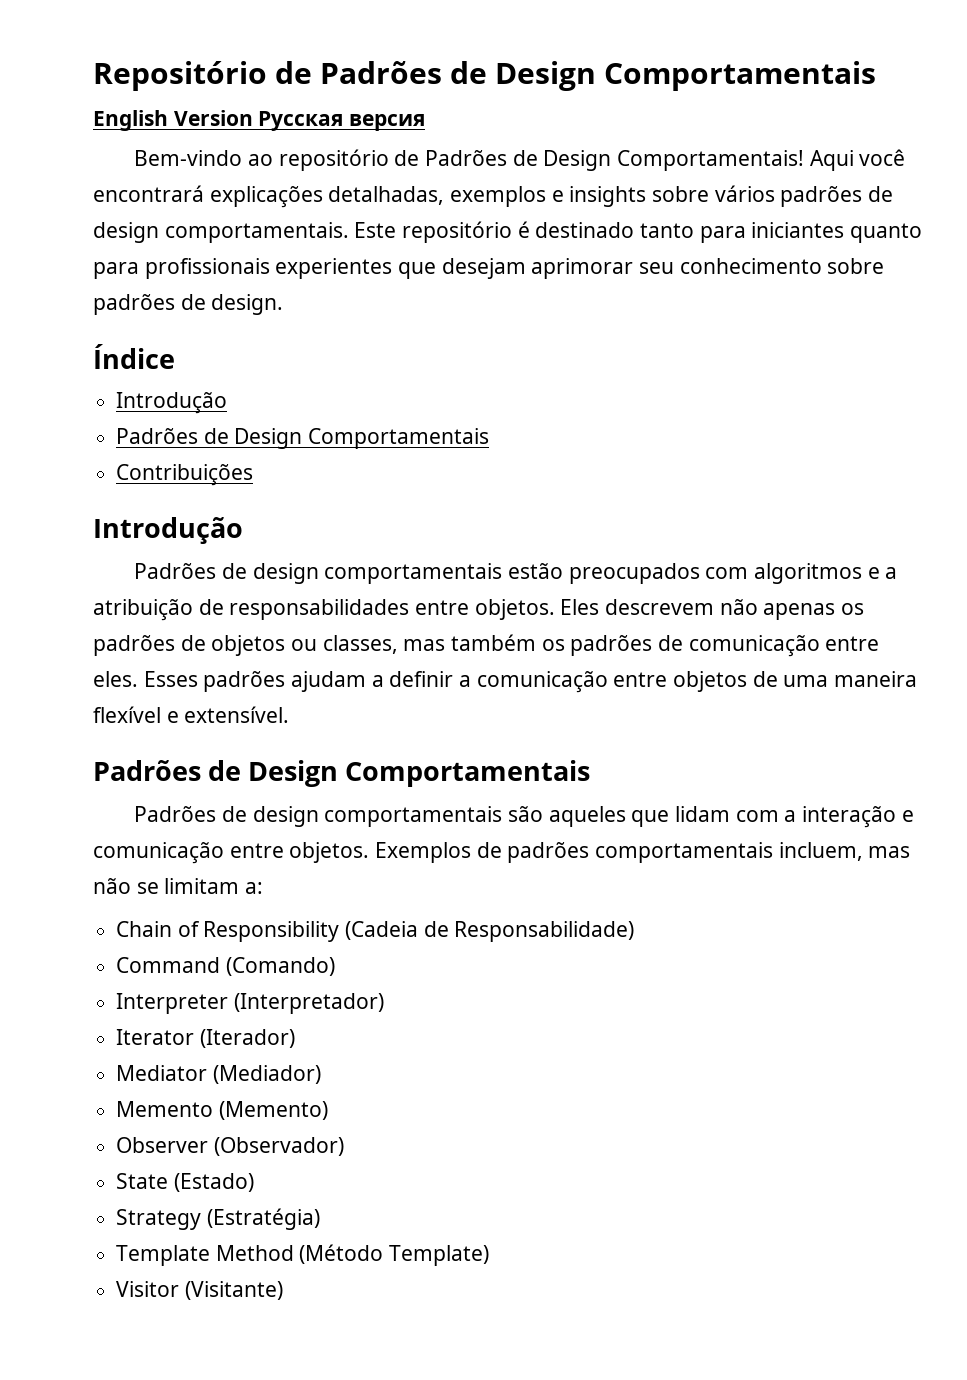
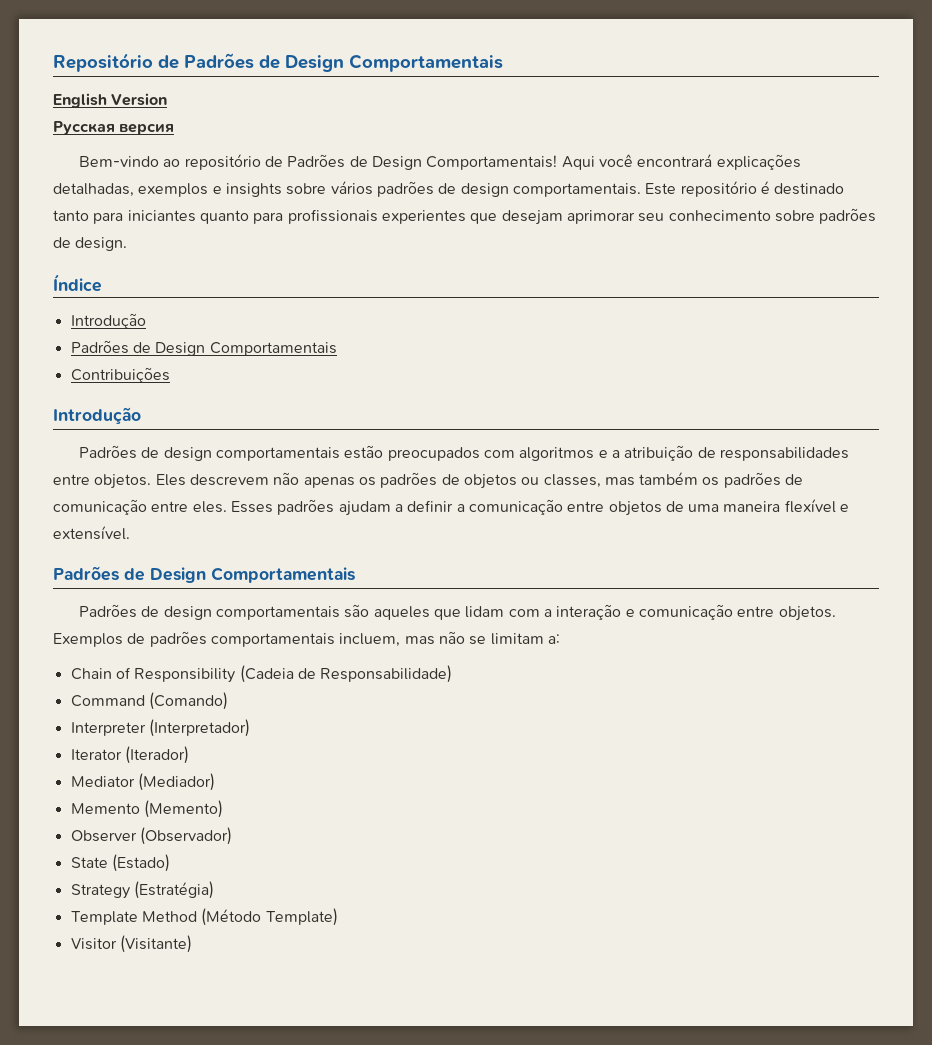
- English Version Pусская версия
+ English Version
+ Pусская версия

